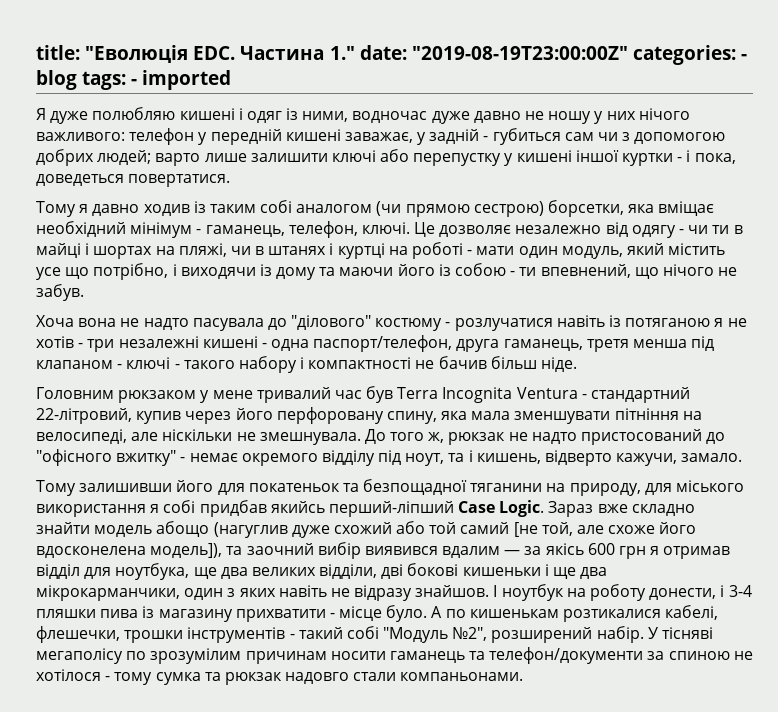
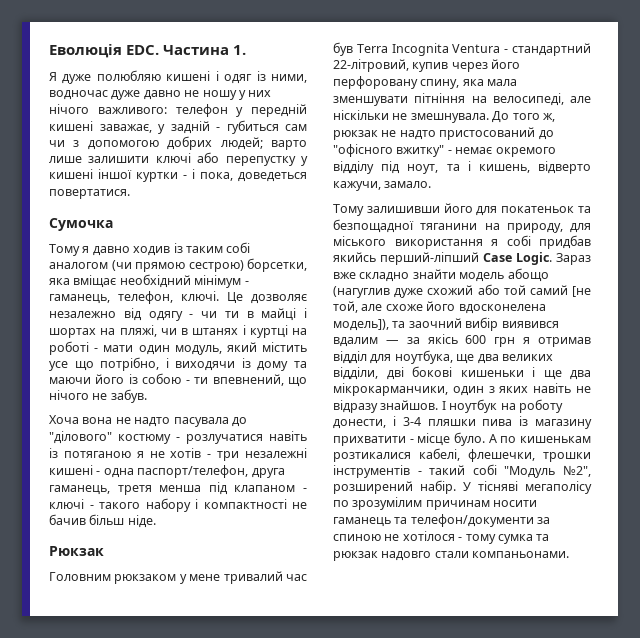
- title: "Еволюція EDC. Частина 1." date: "2019-08-19T23:00:00Z" categories: - blog tags: - imported
+ Еволюція EDC. Частина 1.
+ Сумочка
+ Рюкзак

